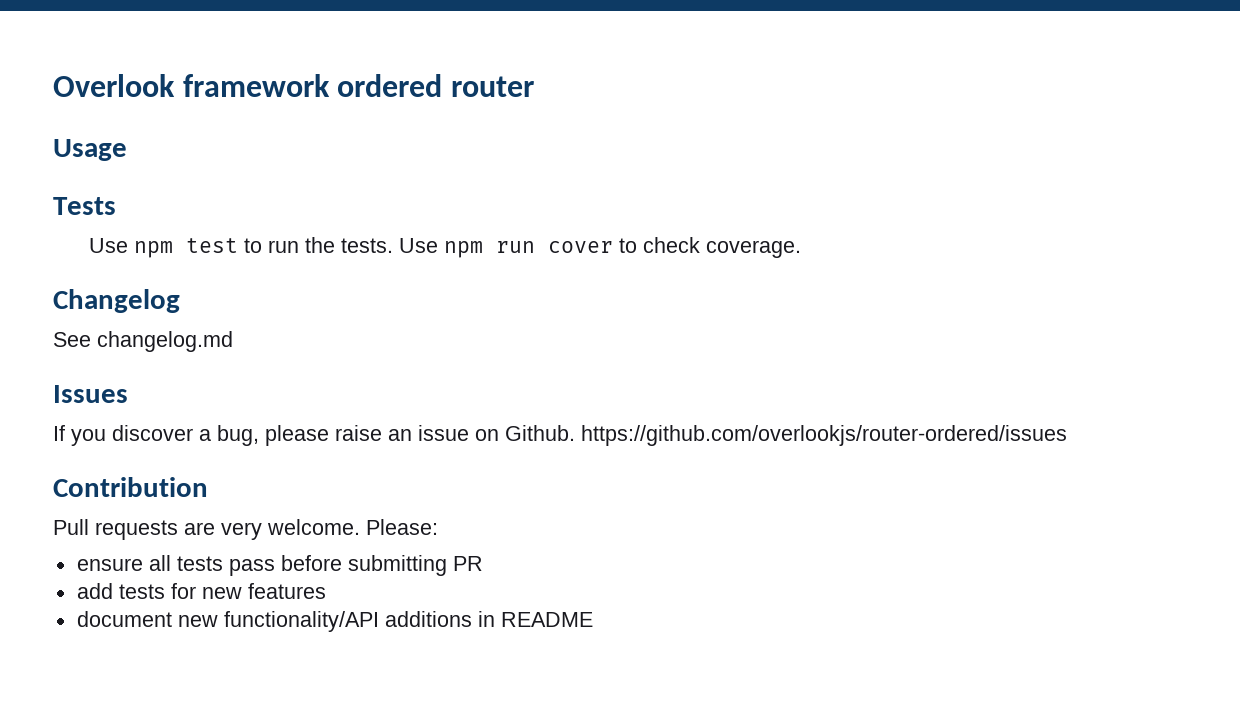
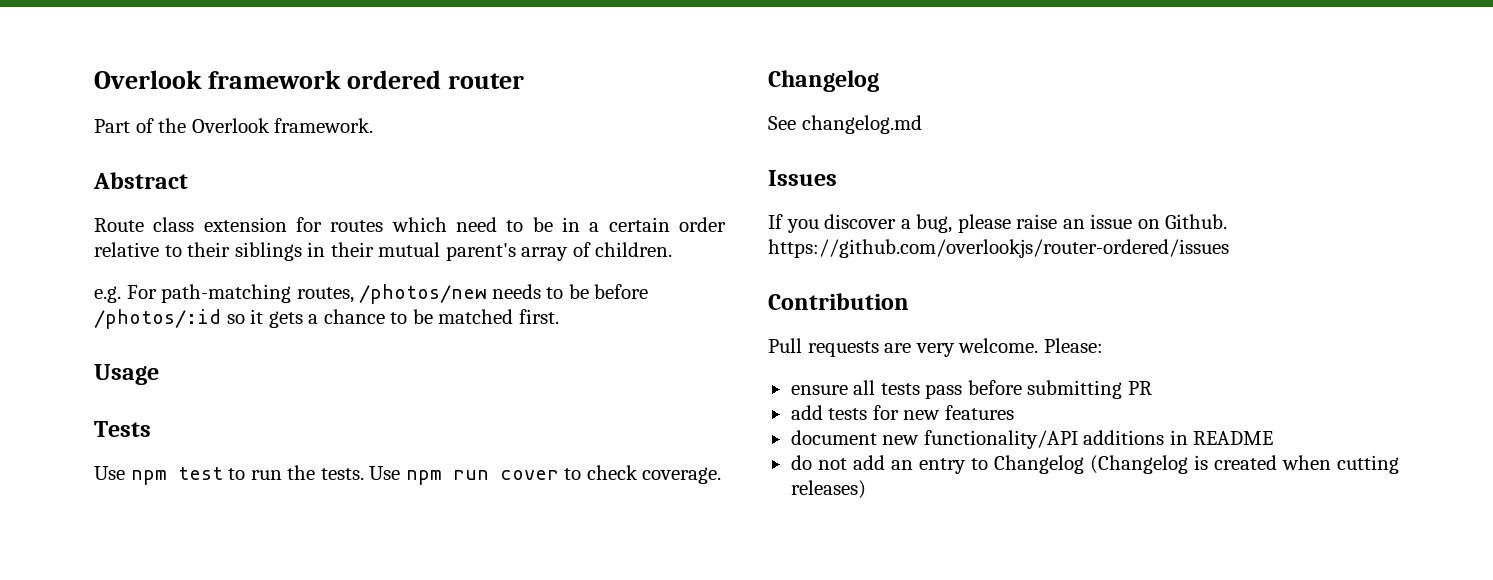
+ Part of the Overlook framework.
+ Abstract
+ Route class extension for routes which need to be in a certain order relative to their siblings in their mutual parent's array of children.
+ e.g. For path-matching routes, /photos/new needs to be before /photos/:id so it gets a chance to be matched first.
+ do not add an entry to Changelog (Changelog is created when cutting releases)

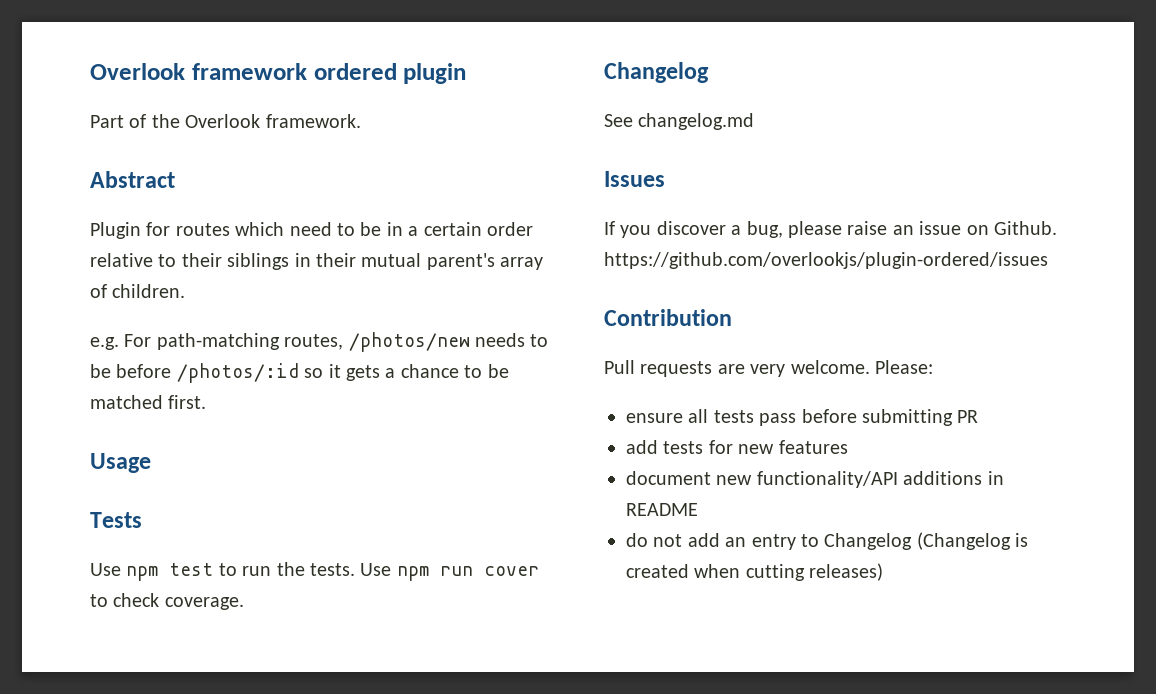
- Overlook framework ordered router
+ Overlook framework ordered plugin
- Route class extension for routes which need to be in a certain order relative to their siblings in their mutual parent's array of children.
+ Plugin for routes which need to be in a certain order relative to their siblings in their mutual parent's array of children.
- If you discover a bug, please raise an issue on Github. https://github.com/overlookjs/router-ordered/issues
+ If you discover a bug, please raise an issue on Github. https://github.com/overlookjs/plugin-ordered/issues

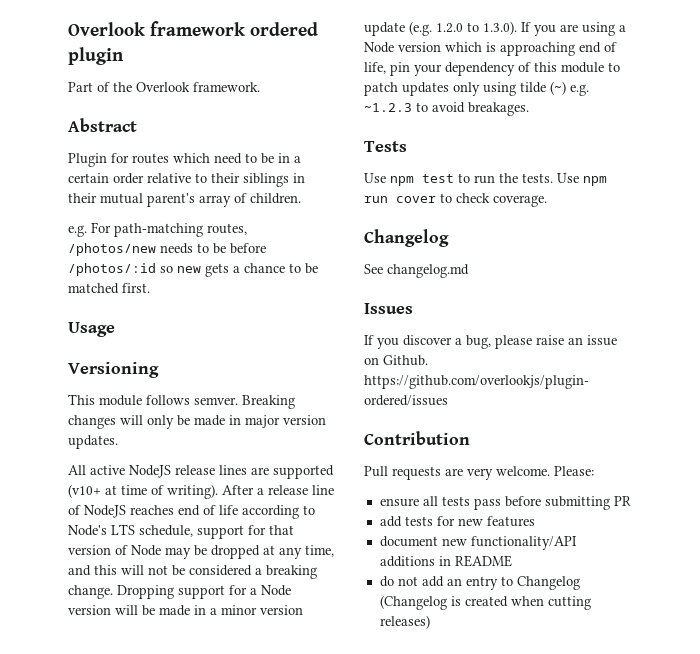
- e.g. For path-matching routes, /photos/new needs to be before /photos/:id so it gets a chance to be matched first.
+ e.g. For path-matching routes, /photos/new needs to be before /photos/:id so new gets a chance to be matched first.
+ Versioning
+ This module follows semver. Breaking changes will only be made in major version updates.
+ All active NodeJS release lines are supported (v10+ at time of writing). After a release line of NodeJS reaches end of life according to Node's LTS schedule, support for that version of Node may be dropped at any time, and this will not be considered a breaking change. Dropping support for a Node version will be made in a minor version update (e.g. 1.2.0 to 1.3.0). If you are using a Node version which is approaching end of life, pin your dependency of this module to patch updates only using tilde (~) e.g. ~1.2.3 to avoid breakages.

